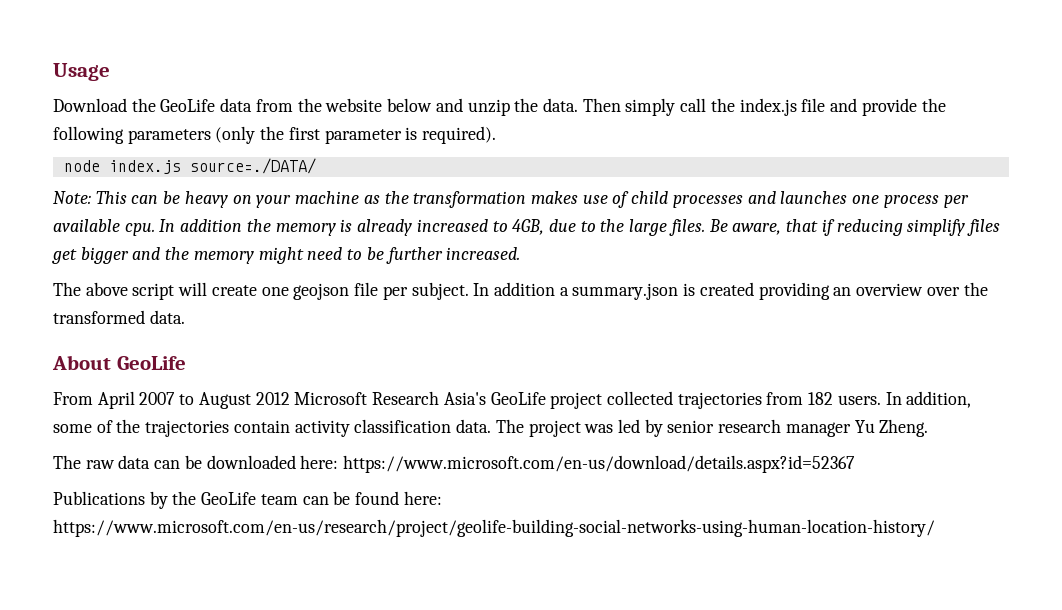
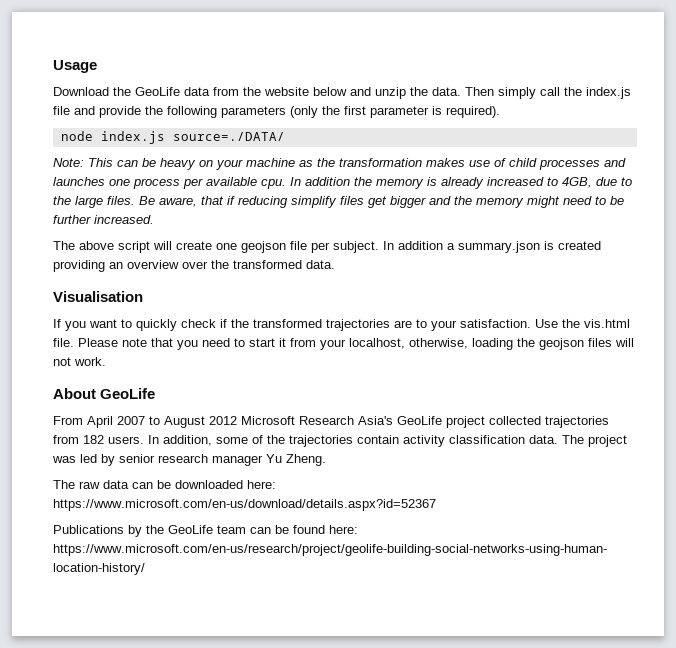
+ Visualisation
+ If you want to quickly check if the transformed trajectories are to your satisfaction. Use the vis.html file. Please note that you need to start it from your localhost, otherwise, loading the geojson files will not work.

